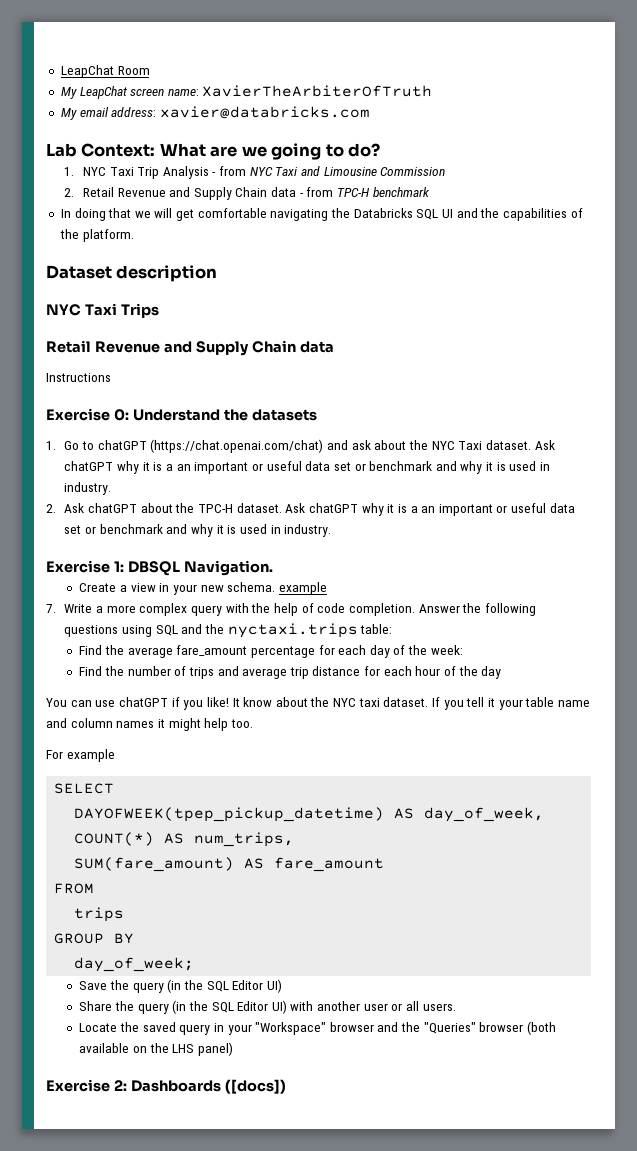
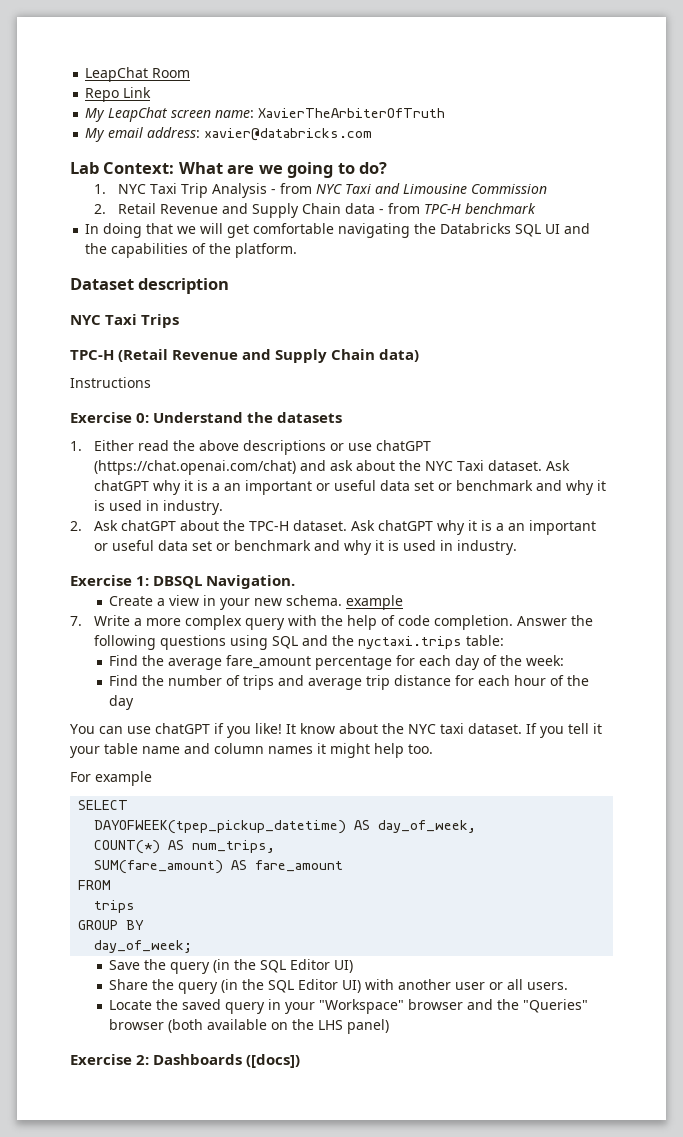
+ Repo Link
  NYC Taxi Trips
- Retail Revenue and Supply Chain data
+ TPC-H (Retail Revenue and Supply Chain data)
- 1. Go to chatGPT (https://chat.openai.com/chat) and ask about the NYC Taxi dataset.
+ 1. Either read the above descriptions or use chatGPT (https://chat.openai.com/chat) and ask about the NYC Taxi dataset.

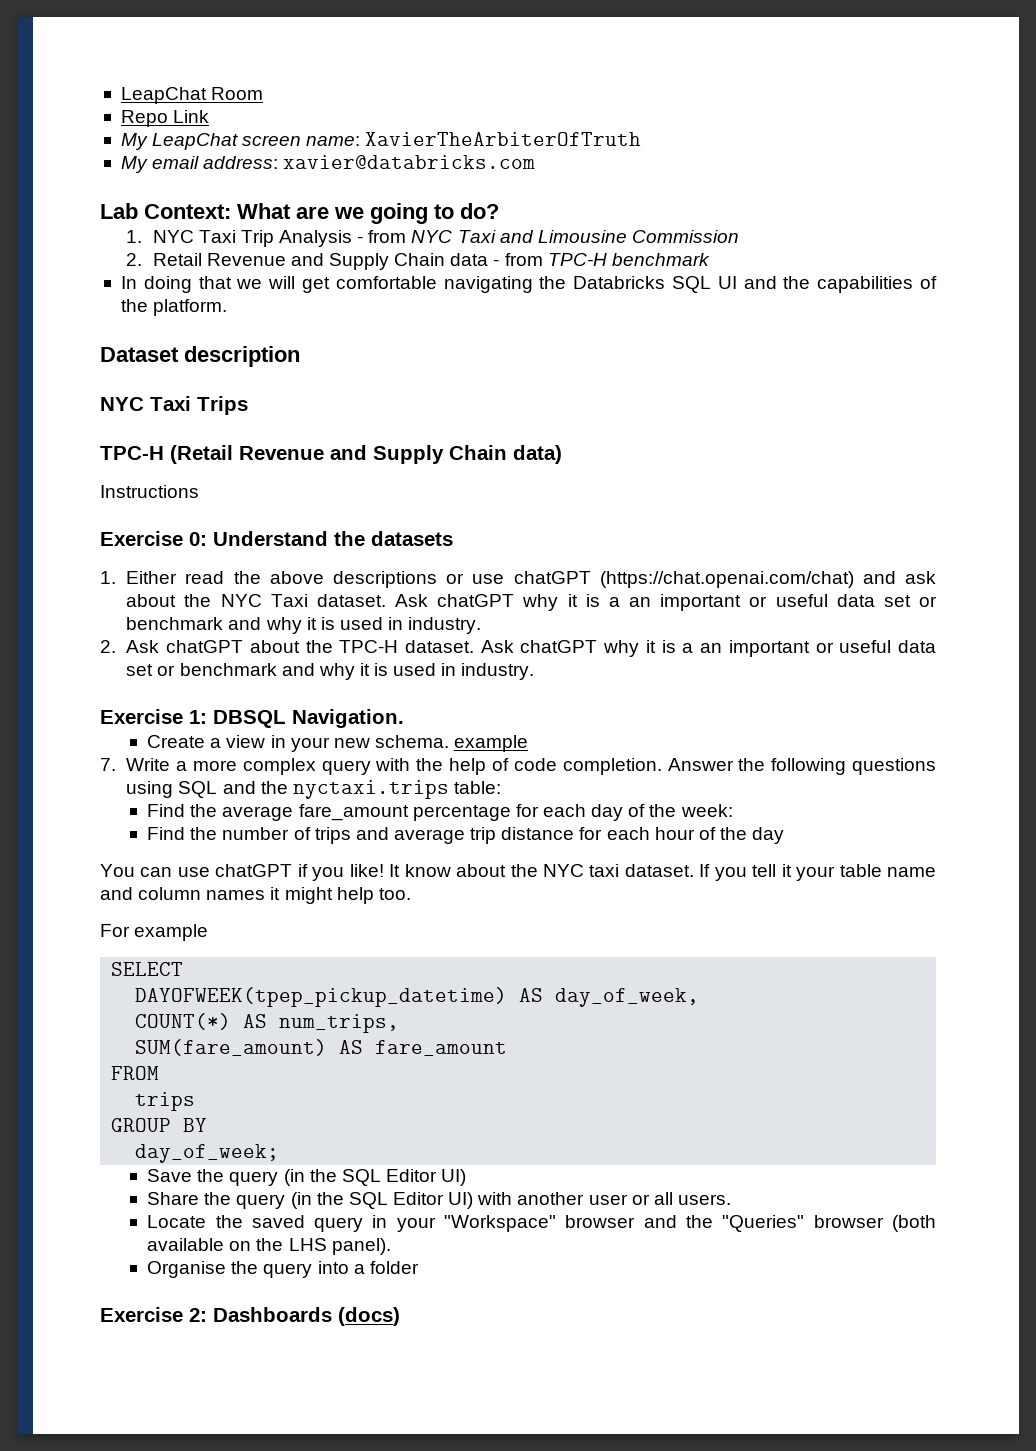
- Locate the saved query in your "Workspace" browser and the "Queries" browser (both available on the LHS panel)
+ Locate the saved query in your "Workspace" browser and the "Queries" browser (both available on the LHS panel).
+ Organise the query into a folder
- Exercise 2: Dashboards ([docs])
+ Exercise 2: Dashboards (docs)

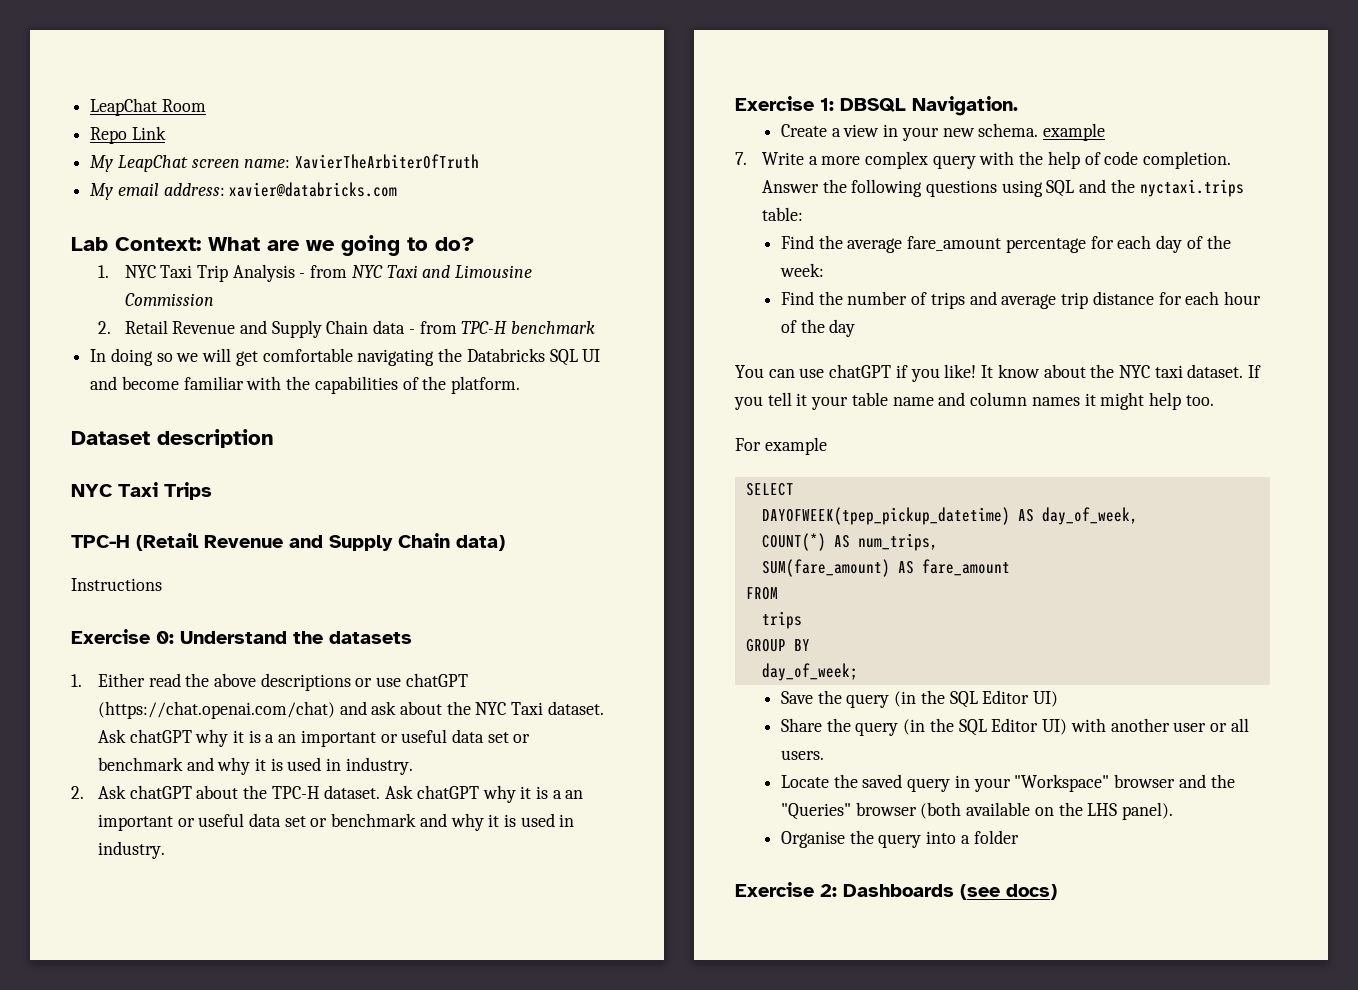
- In doing that we will get comfortable navigating the Databricks SQL UI and the capabilities of the platform.
+ In doing so we will get comfortable navigating the Databricks SQL UI and become familiar with the capabilities of the platform.
- Exercise 2: Dashboards (docs)
+ Exercise 2: Dashboards (see docs)

